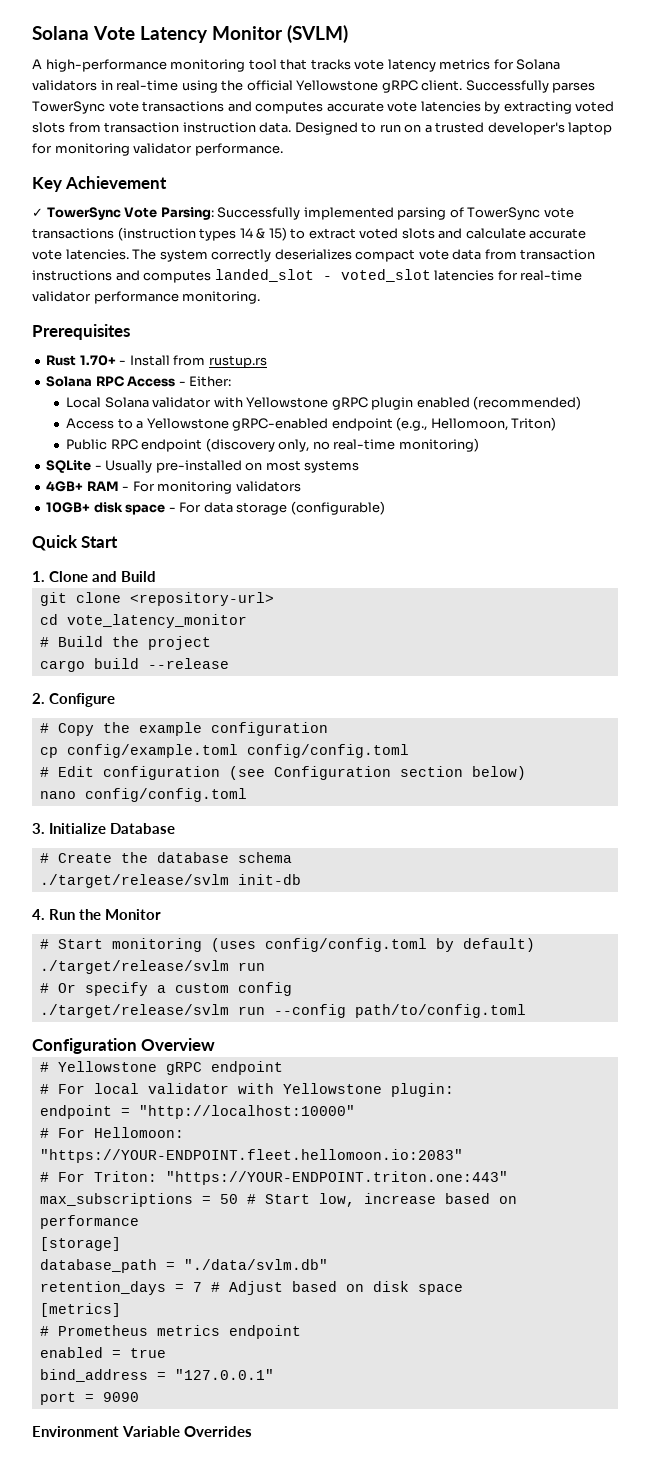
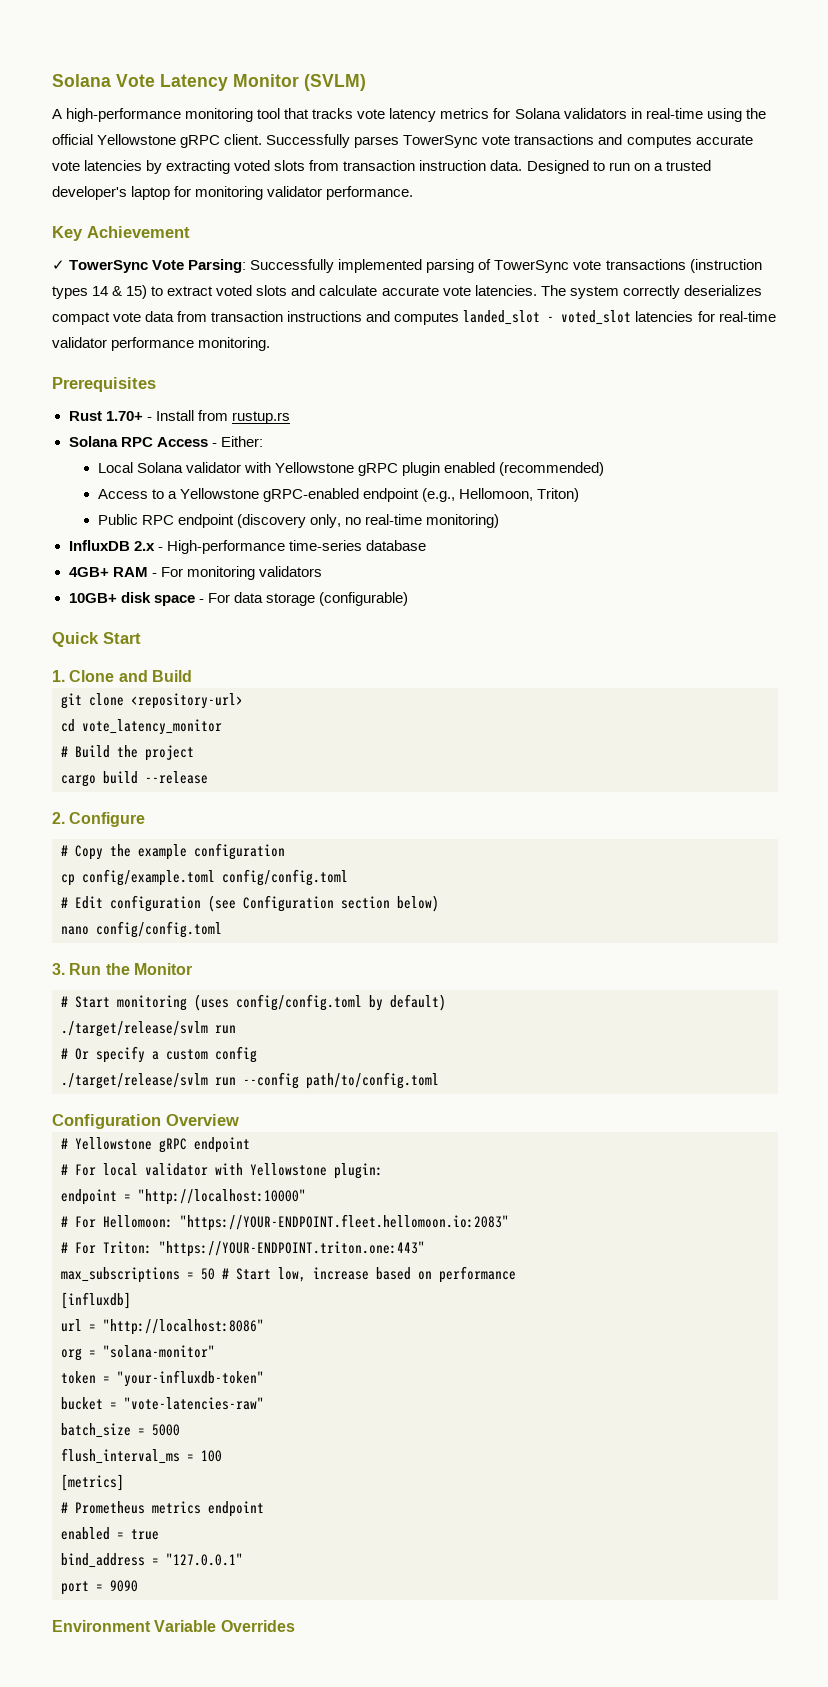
- SQLite - Usually pre-installed on most systems
+ InfluxDB 2.x - High-performance time-series database
- 3. Initialize Database
- # Create the database schema
- ./target/release/svlm init-db
- 4. Run the Monitor
+ 3. Run the Monitor
- [storage]
- database_path = "./data/svlm.db"
- retention_days = 7 # Adjust based on disk space
+ [influxdb]
+ url = "http://localhost:8086"
+ org = "solana-monitor"
+ token = "your-influxdb-token"
+ bucket = "vote-latencies-raw"
+ batch_size = 5000
+ flush_interval_ms = 100

